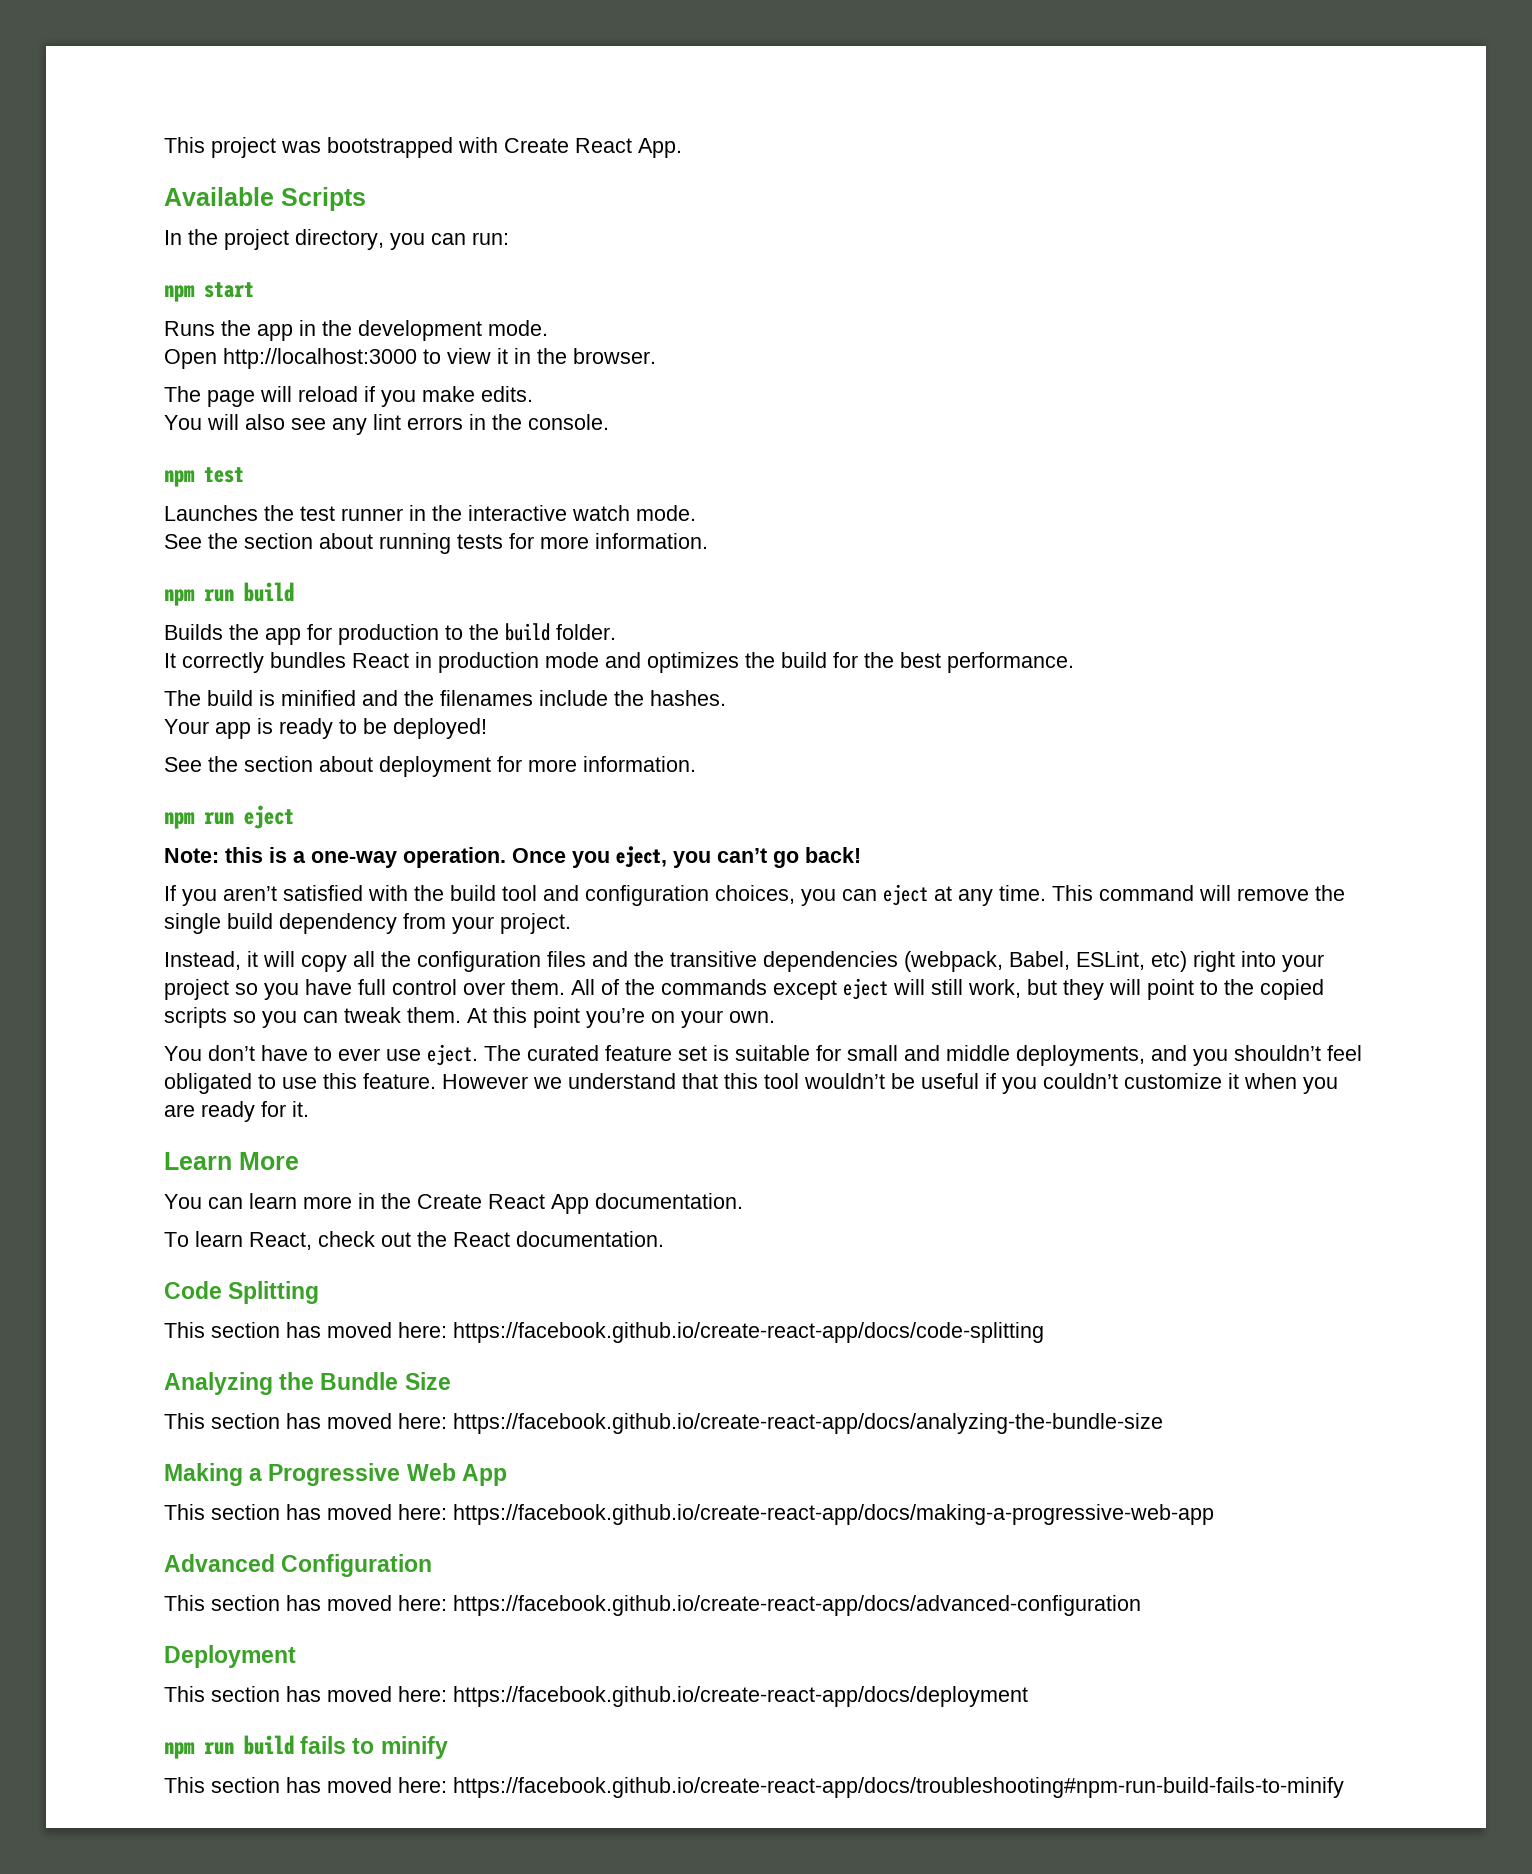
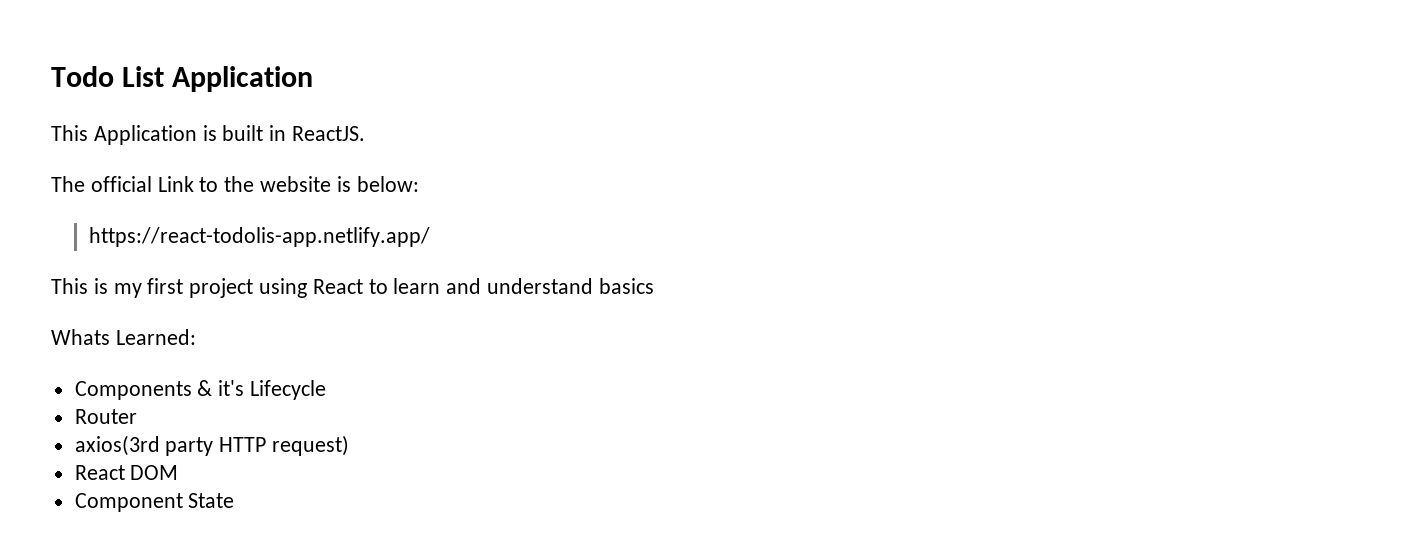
- This project was bootstrapped with Create React App.
- Available Scripts
- In the project directory, you can run:
- npm start
- Runs the app in the development mode.
- Open http://localhost:3000 to view it in the browser.
- The page will reload if you make edits.
- You will also see any lint errors in the console.
- npm test
- Launches the test runner in the interactive watch mode.
- See the section about running tests for more information.
- npm run build
- Builds the app for production to the build folder.
- It correctly bundles React in production mode and optimizes the build for the best performance.
- The build is minified and the filenames include the hashes.
- Your app is ready to be deployed!
- See the section about deployment for more information.
- npm run eject
- Note: this is a one-way operation. Once you eject, you can’t go back!
- If you aren’t satisfied with the build tool and configuration choices, you can eject at any time. This command will remove the single build dependency from your project.
- Instead, it will copy all the configuration files and the transitive dependencies (webpack, Babel, ESLint, etc) right into your project so you have full control over them. All of the commands except eject will still work, but they will point to the copied scripts so you can tweak them. At this point you’re on your own.
- You don’t have to ever use eject. The curated feature set is suitable for small and middle deployments, and you shouldn’t feel obligated to use this feature. However we understand that this tool wouldn’t be useful if you couldn’t customize it when you are ready for it.
- Learn More
- You can learn more in the Create React App documentation.
- To learn React, check out the React documentation.
- Code Splitting
- This section has moved here: https://facebook.github.io/create-react-app/docs/code-splitting
- Analyzing the Bundle Size
- This section has moved here: https://facebook.github.io/create-react-app/docs/analyzing-the-bundle-size
- Making a Progressive Web App
- This section has moved here: https://facebook.github.io/create-react-app/docs/making-a-progressive-web-app
- Advanced Configuration
- This section has moved here: https://facebook.github.io/create-react-app/docs/advanced-configuration
- Deployment
- This section has moved here: https://facebook.github.io/create-react-app/docs/deployment
- npm run build fails to minify
- This section has moved here: https://facebook.github.io/create-react-app/docs/troubleshooting#npm-run-build-fails-to-minify
+ Todo List Application
+ This Application is built in ReactJS.
+ The official Link to the website is below:
+ https://react-todolis-app.netlify.app/
+ This is my first project using React to learn and understand basics
+ Whats Learned:
+ Components & it's Lifecycle
+ Router
+ axios(3rd party HTTP request)
+ React DOM
+ Component State

